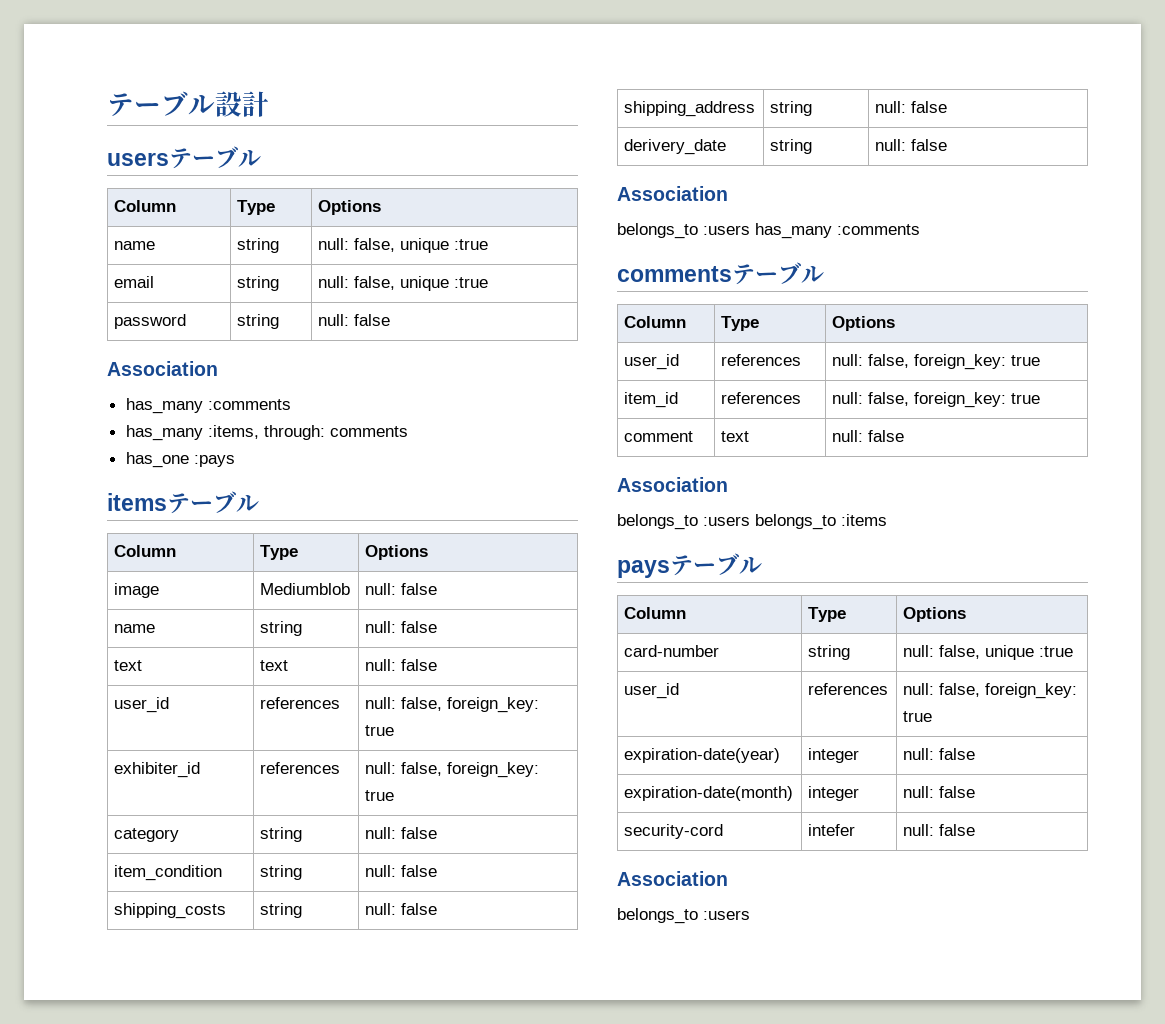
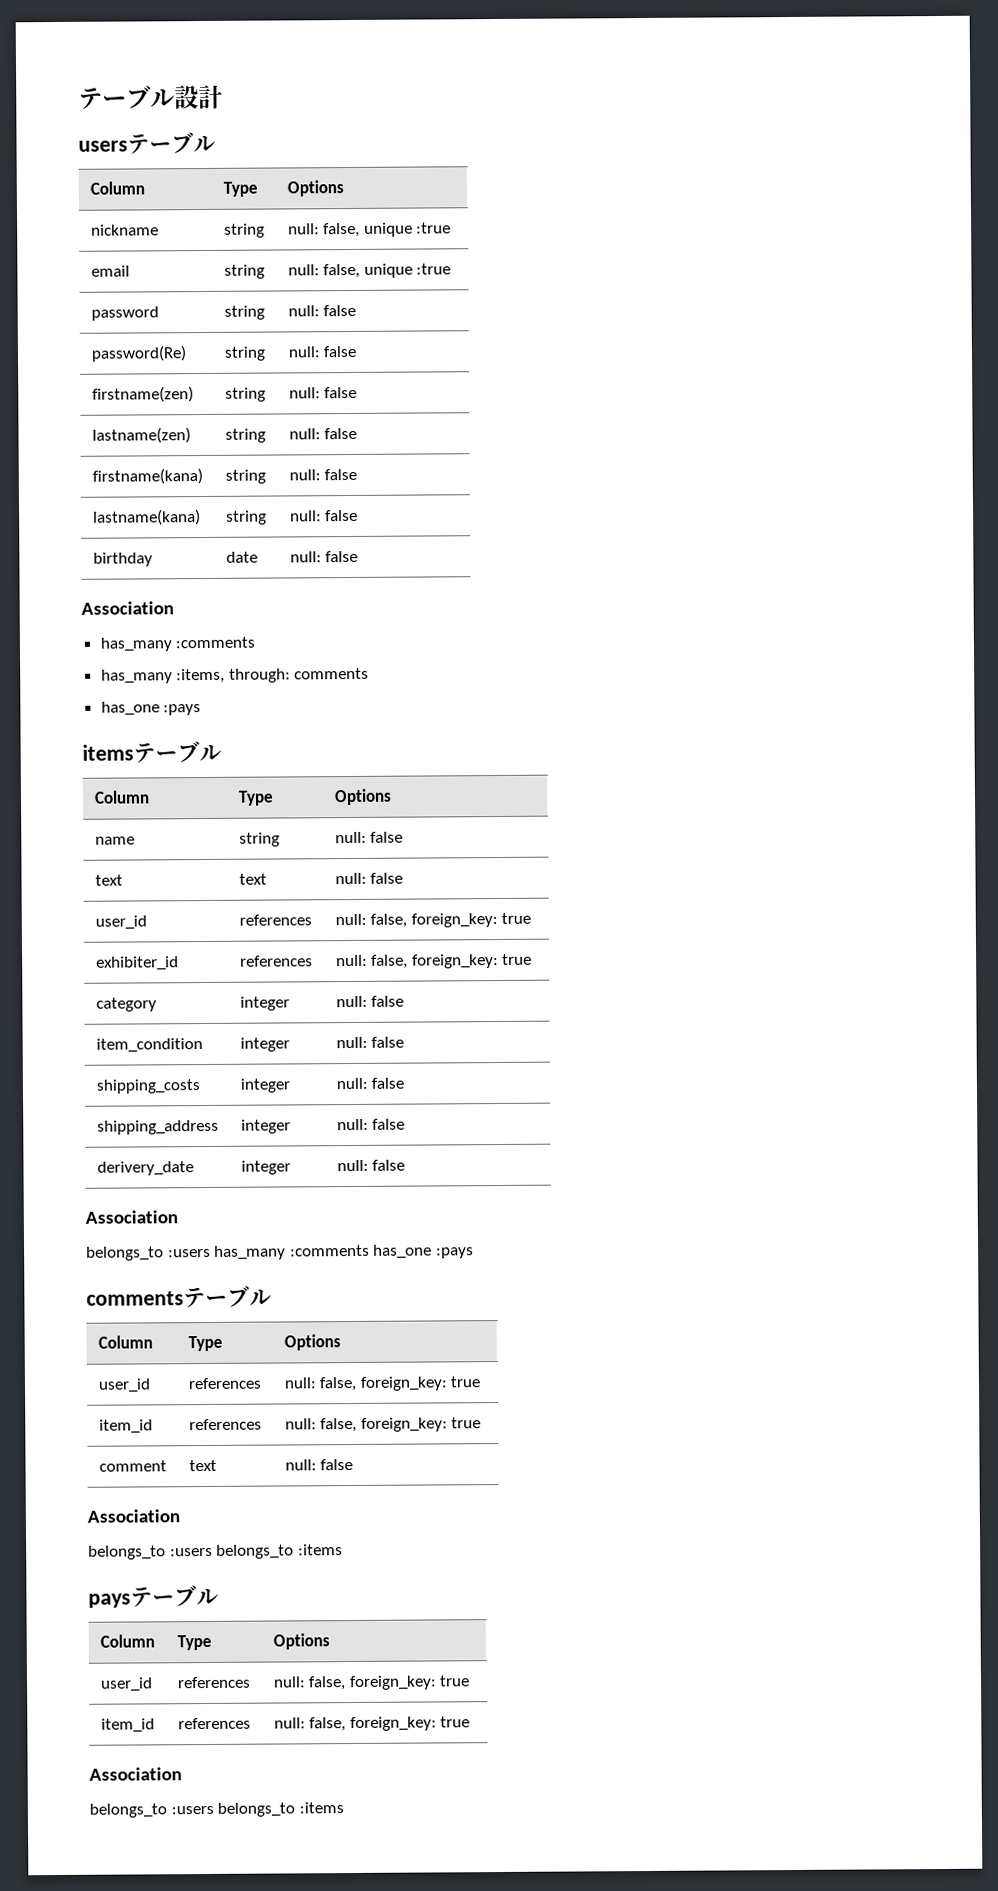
- name | string | null: false, unique :true
+ nickname | string | null: false, unique :true
+ password(Re) | string | null: false
+ firstname(zen) | string | null: false
+ lastname(zen) | string | null: false
+ firstname(kana) | string | null: false
+ lastname(kana) | string | null: false
+ birthday | date | null: false
- image | Mediumblob | null: false
- category | string | null: false
+ category | integer | null: false
- item_condition | string | null: false
+ item_condition | integer | null: false
- shipping_costs | string | null: false
+ shipping_costs | integer | null: false
- shipping_address | string | null: false
+ shipping_address | integer | null: false
- derivery_date | string | null: false
+ derivery_date | integer | null: false
- belongs_to :users has_many :comments
+ belongs_to :users has_many :comments has_one :pays
  paysテーブル
  Column | Type | Options
- card-number | string | null: false, unique :true
  user_id | references | null: false, foreign_key: true
- expiration-date(year) | integer | null: false
- expiration-date(month) | integer | null: false
- security-cord | intefer | null: false
+ item_id | references | null: false, foreign_key: true
  Association
- belongs_to :users
+ belongs_to :users belongs_to :items

